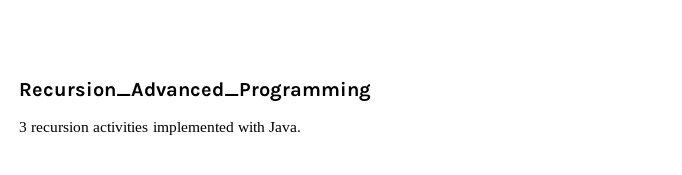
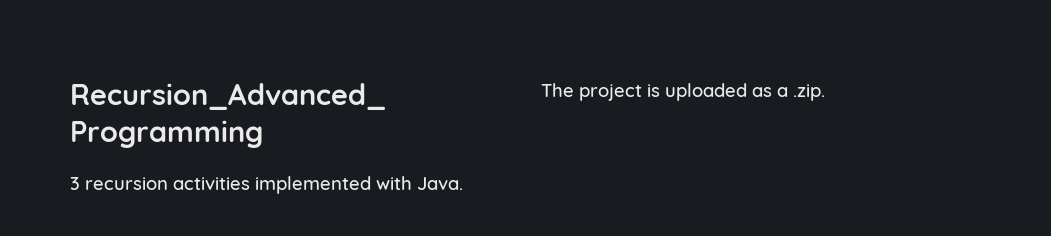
+ The project is uploaded as a .zip.

